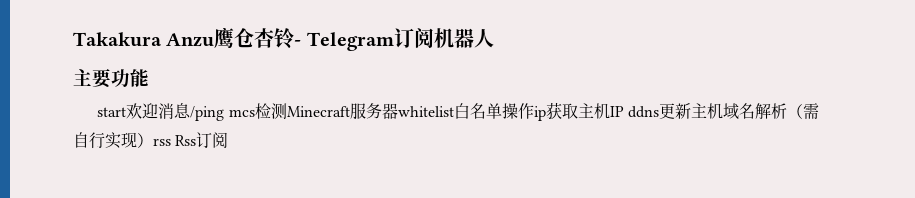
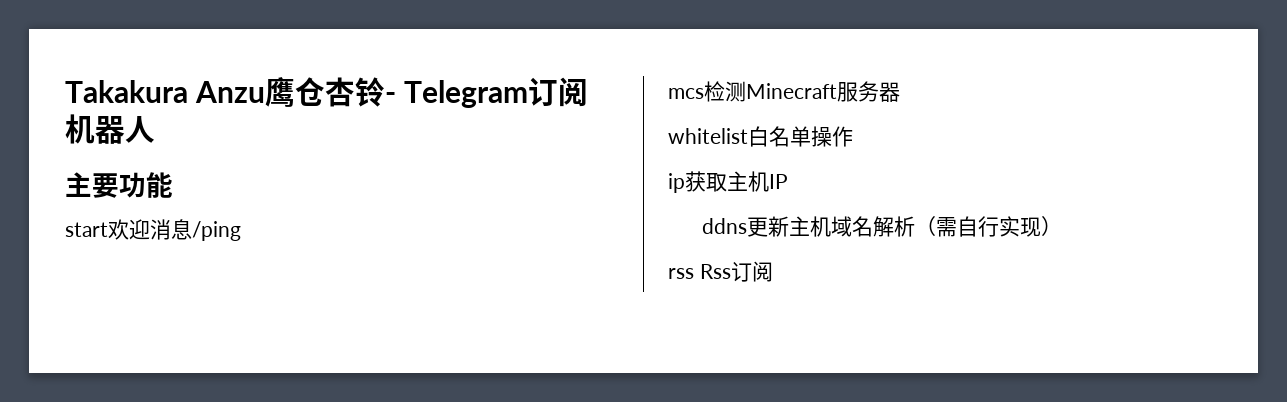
- start欢迎消息/ping mcs检测Minecraft服务器whitelist白名单操作ip获取主机IP ddns更新主机域名解析（需自行实现）rss Rss订阅
+ start欢迎消息/ping
+ mcs检测Minecraft服务器
+ whitelist白名单操作
+ ip获取主机IP
+ ddns更新主机域名解析（需自行实现）
+ rss Rss订阅

